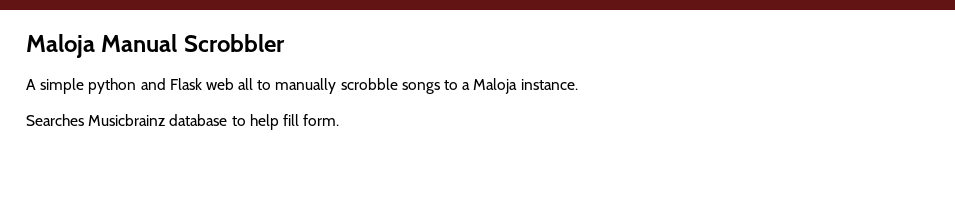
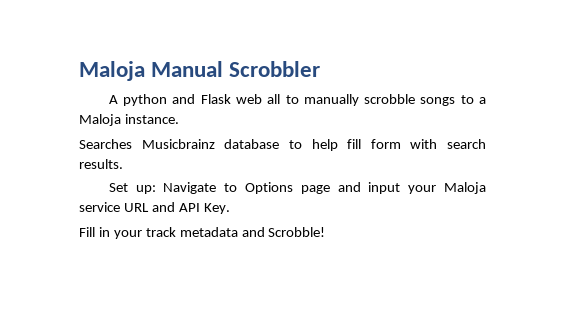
- A simple python and Flask web all to manually scrobble songs to a Maloja instance.
+ A python and Flask web all to manually scrobble songs to a Maloja instance.
- Searches Musicbrainz database to help fill form.
+ Searches Musicbrainz database to help fill form with search results.
+ Set up: Navigate to Options page and input your Maloja service URL and API Key.
+ Fill in your track metadata and Scrobble!

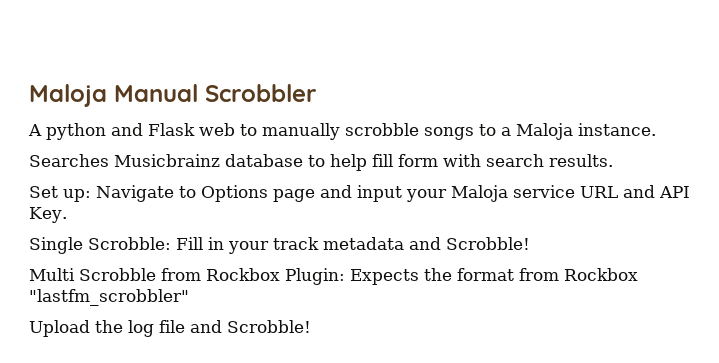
- A python and Flask web all to manually scrobble songs to a Maloja instance.
+ A python and Flask web to manually scrobble songs to a Maloja instance.
- Fill in your track metadata and Scrobble!
+ Single Scrobble: Fill in your track metadata and Scrobble!
+ Multi Scrobble from Rockbox Plugin: Expects the format from Rockbox "lastfm_scrobbler"
+ Upload the log file and Scrobble!

